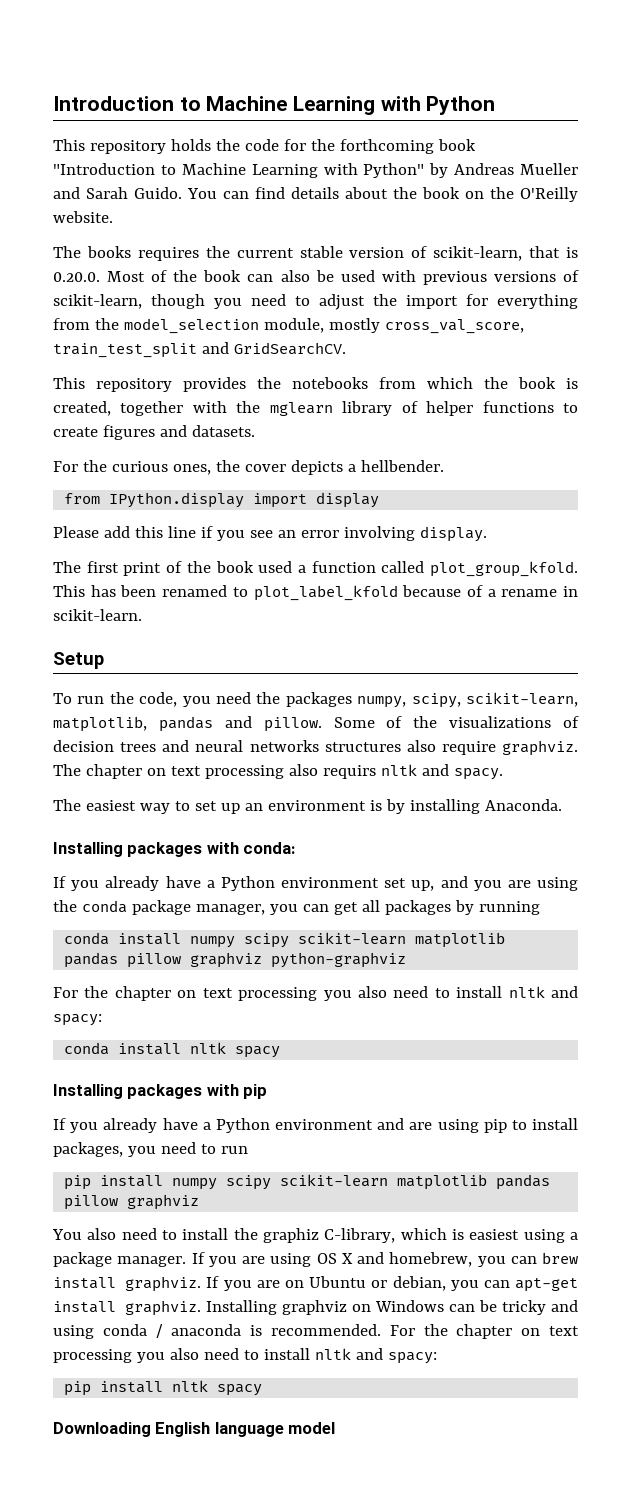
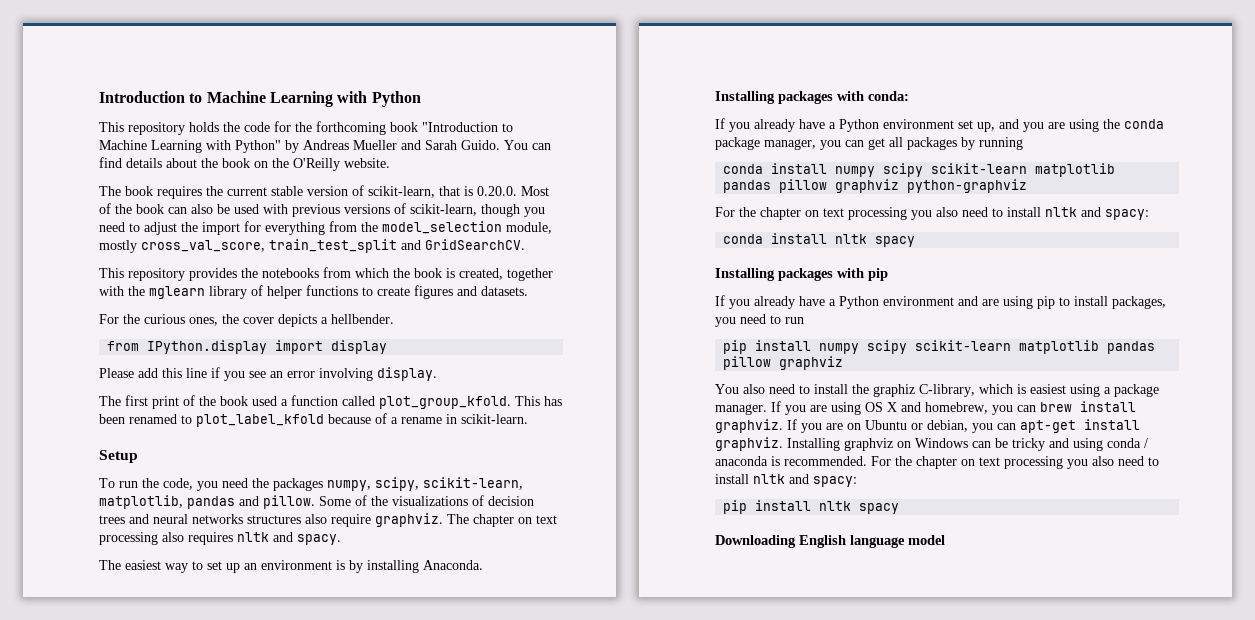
- The books requires the current stable version of scikit-learn, that is 0.20.0. Most of the book can also be used with previous versions of scikit-learn, though you need to adjust the import for everything from the model_selection module, mostly cross_val_score, train_test_split and GridSearchCV.
+ The book requires the current stable version of scikit-learn, that is 0.20.0. Most of the book can also be used with previous versions of scikit-learn, though you need to adjust the import for everything from the model_selection module, mostly cross_val_score, train_test_split and GridSearchCV.
- The chapter on text processing also requirs nltk and spacy.
+ The chapter on text processing also requires nltk and spacy.

